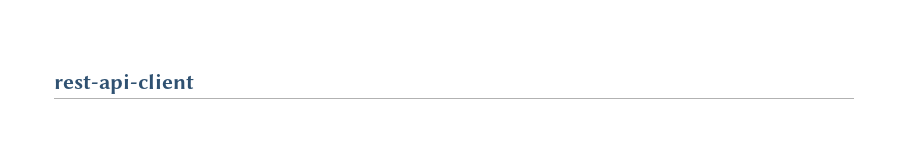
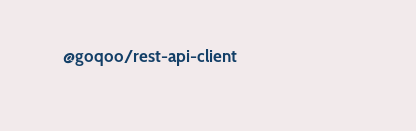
- rest-api-client
+ @goqoo/rest-api-client

